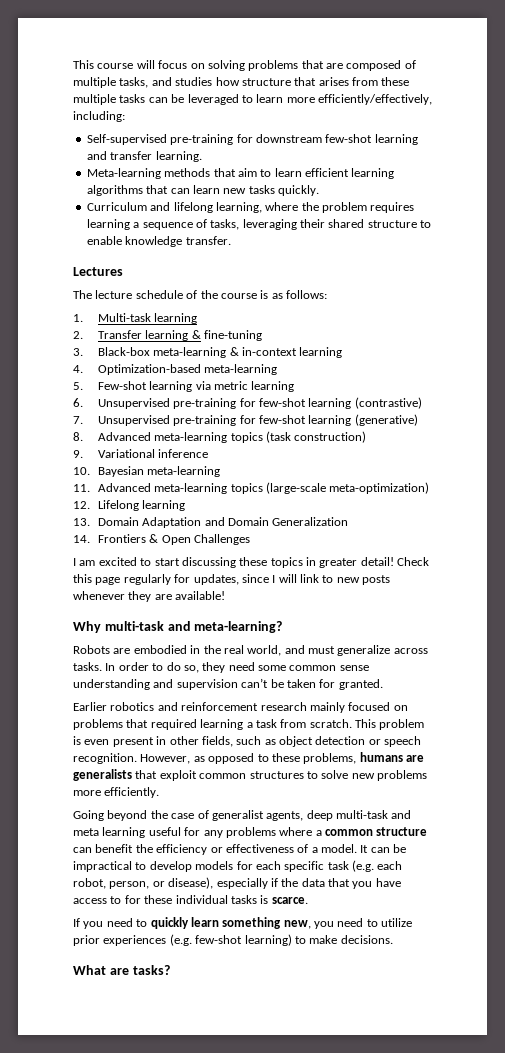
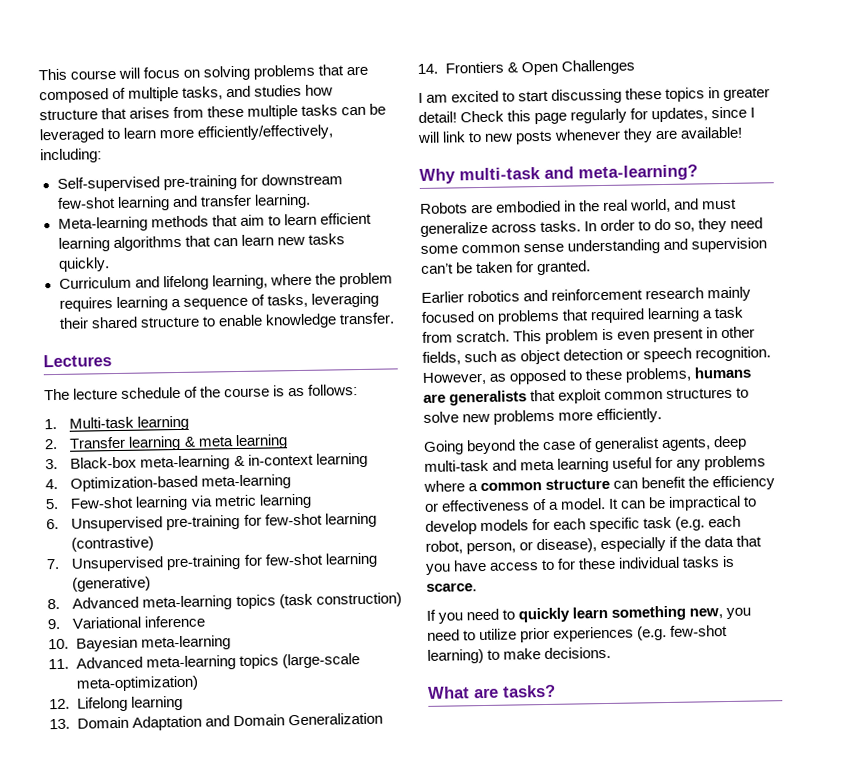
- 2. Transfer learning & fine-tuning
+ 2. Transfer learning & meta learning

